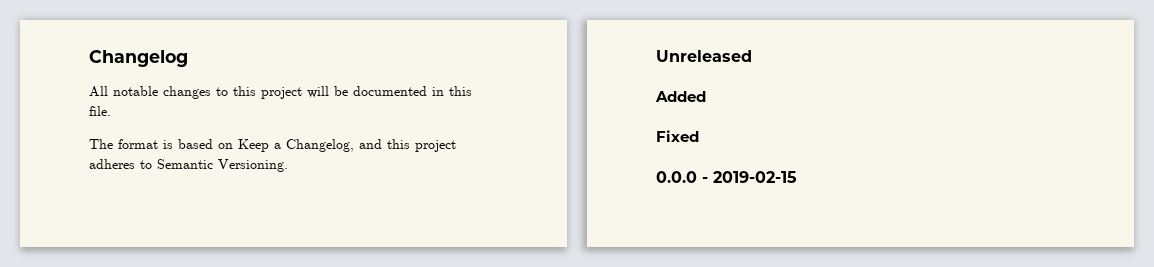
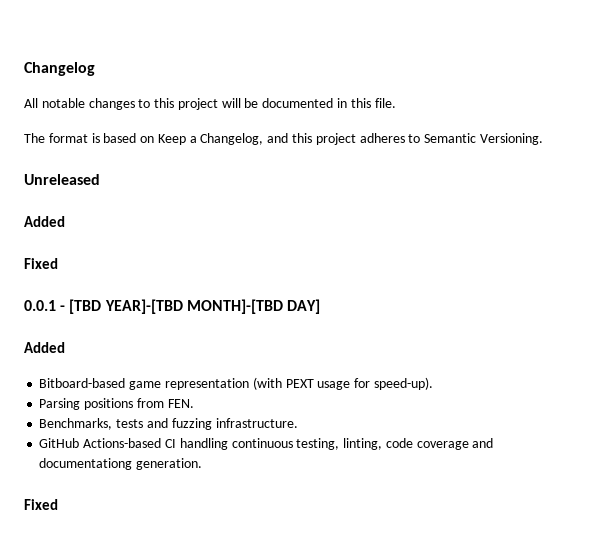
- 0.0.0 - 2019-02-15
+ 0.0.1 - [TBD YEAR]-[TBD MONTH]-[TBD DAY]
+ Added
+ Bitboard-based game representation (with PEXT usage for speed-up).
+ Parsing positions from FEN.
+ Benchmarks, tests and fuzzing infrastructure.
+ GitHub Actions-based CI handling continuous testing, linting, code coverage and documentationg generation.
+ Fixed

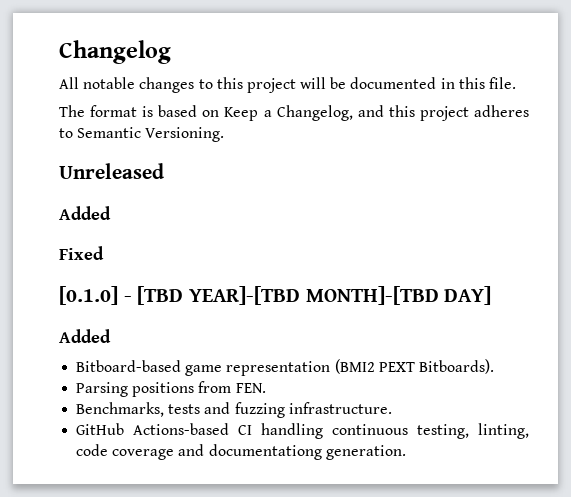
- 0.0.1 - [TBD YEAR]-[TBD MONTH]-[TBD DAY]
+ [0.1.0] - [TBD YEAR]-[TBD MONTH]-[TBD DAY]
- Bitboard-based game representation (with PEXT usage for speed-up).
+ Bitboard-based game representation (BMI2 PEXT Bitboards).
  GitHub Actions-based CI handling continuous testing, linting, code coverage and documentationg generation.
- Fixed

